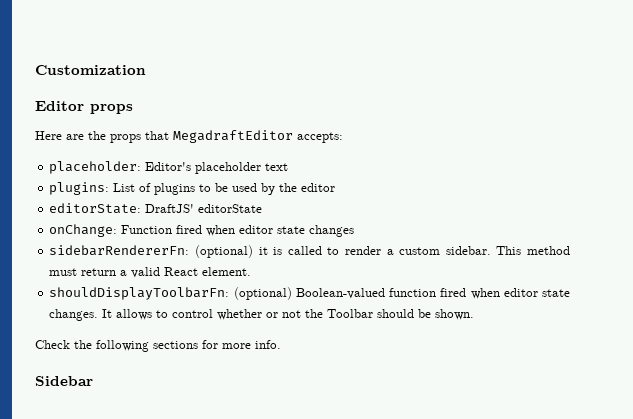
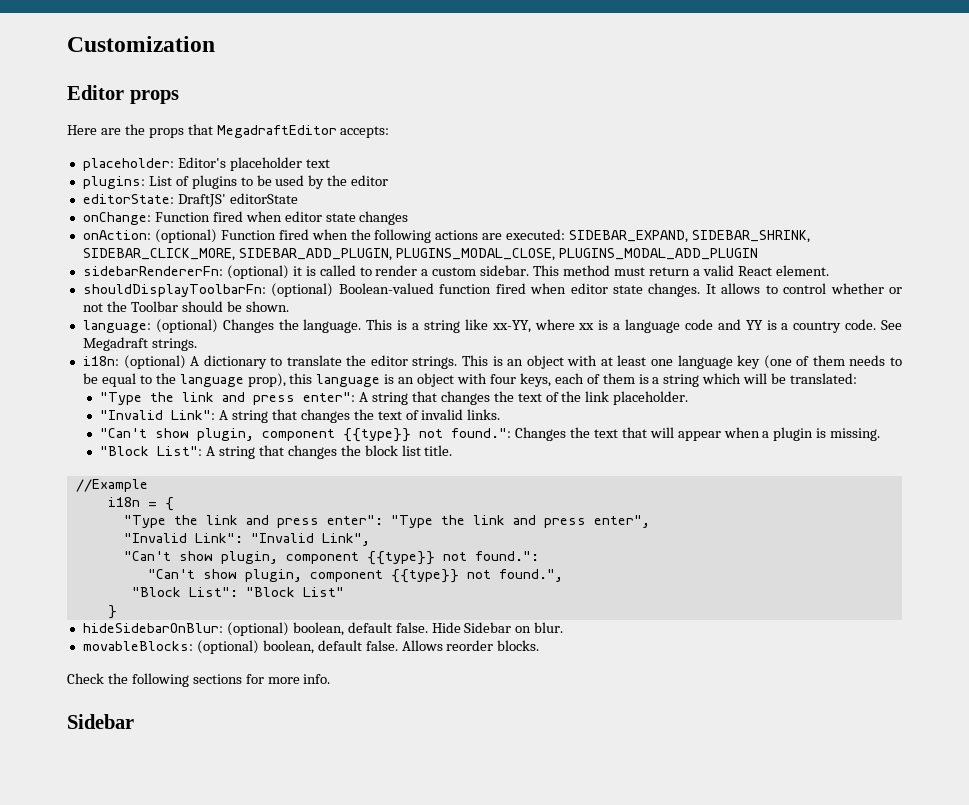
+ onAction: (optional) Function fired when the following actions are executed: SIDEBAR_EXPAND, SIDEBAR_SHRINK, SIDEBAR_CLICK_MORE, SIDEBAR_ADD_PLUGIN, PLUGINS_MODAL_CLOSE, PLUGINS_MODAL_ADD_PLUGIN
+ language: (optional) Changes the language. This is a string like xx-YY, where xx is a language code and YY is a country code. See Megadraft strings.
+ i18n: (optional) A dictionary to translate the editor strings. This is an object with at least one language key (one of them needs to be equal to the language prop), this language is an object with four keys, each of them is a string which will be translated:
+ "Type the link and press enter": A string that changes the text of the link placeholder.
+ "Invalid Link": A string that changes the text of invalid links.
+ "Can't show plugin, component {{type}} not found.": Changes the text that will appear when a plugin is missing.
+ "Block List": A string that changes the block list title.
+ //Example
+ i18n = {
+ "Type the link and press enter": "Type the link and press enter",
+ "Invalid Link": "Invalid Link",
+ "Can't show plugin, component {{type}} not found.":
+ "Can't show plugin, component {{type}} not found.",
+ "Block List": "Block List"
+ }
+ hideSidebarOnBlur: (optional) boolean, default false. Hide Sidebar on blur.
+ movableBlocks: (optional) boolean, default false. Allows reorder blocks.

